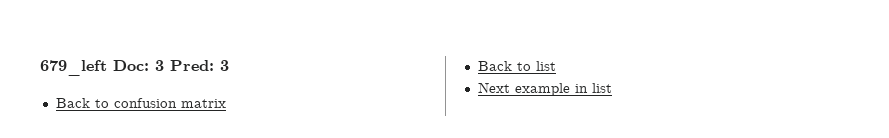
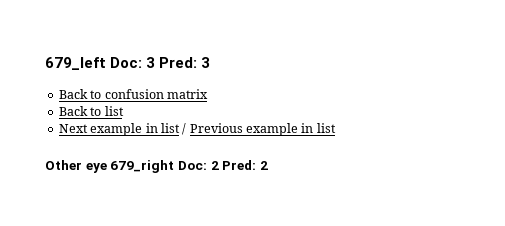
- Next example in list
+ Next example in list / Previous example in list
+ Other eye 679_right Doc: 2 Pred: 2

